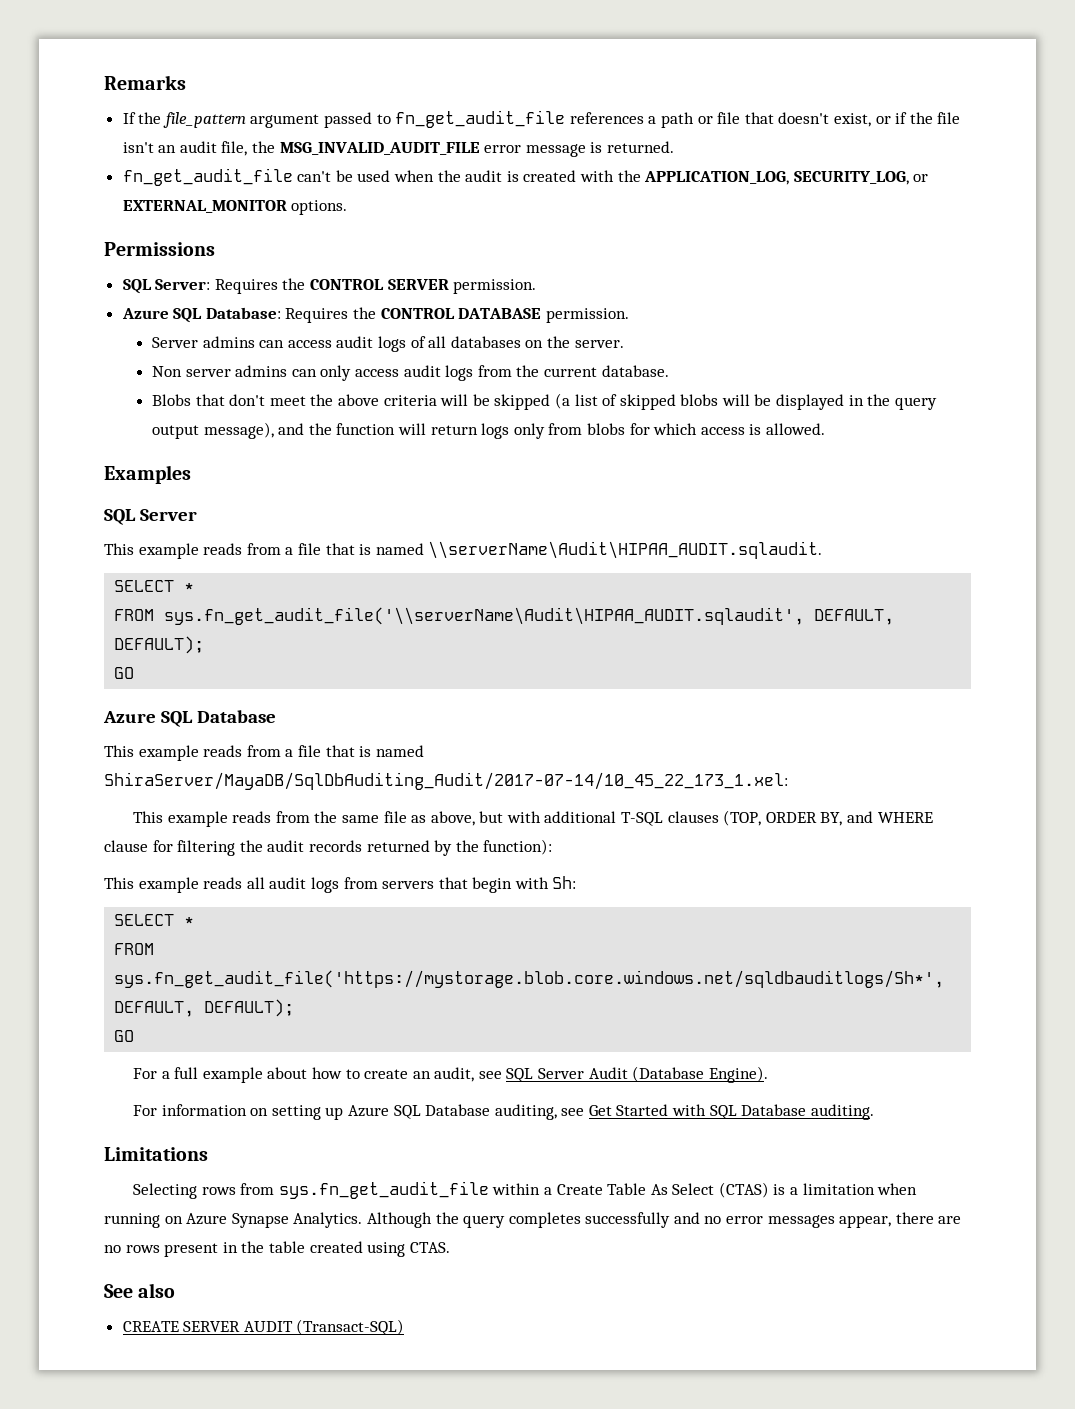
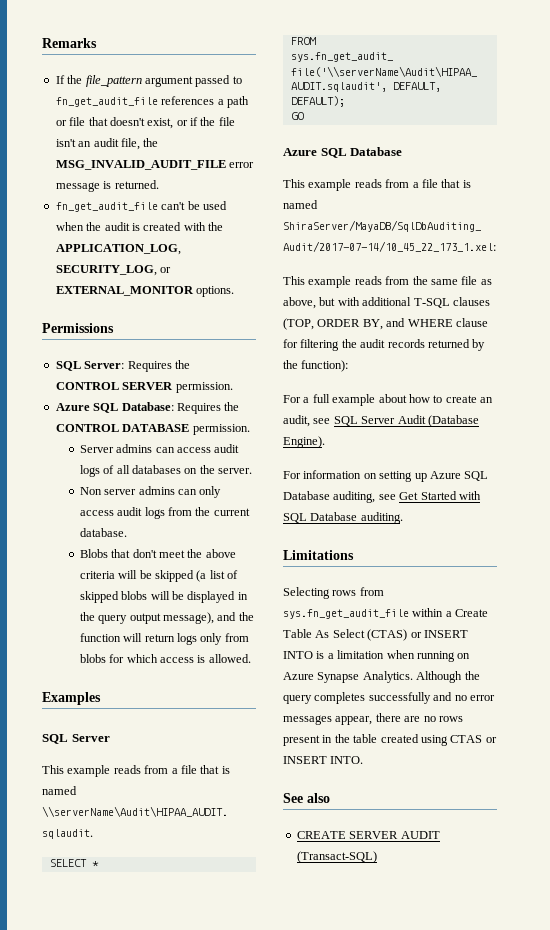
- This example reads all audit logs from servers that begin with Sh:
- SELECT *
- FROM sys.fn_get_audit_file('https://mystorage.blob.core.windows.net/sqldbauditlogs/Sh*', DEFAULT, DEFAULT);
- GO
- Selecting rows from sys.fn_get_audit_file within a Create Table As Select (CTAS) is a limitation when running on Azure Synapse Analytics.
+ Selecting rows from sys.fn_get_audit_file within a Create Table As Select (CTAS) or INSERT INTO is a limitation when running on Azure Synapse Analytics.
- Although the query completes successfully and no error messages appear, there are no rows present in the table created using CTAS.
+ Although the query completes successfully and no error messages appear, there are no rows present in the table created using CTAS or INSERT INTO.

